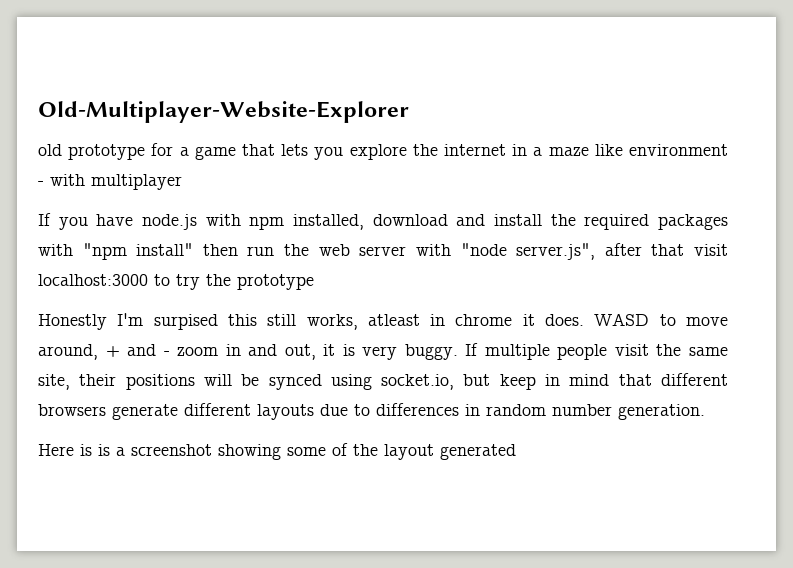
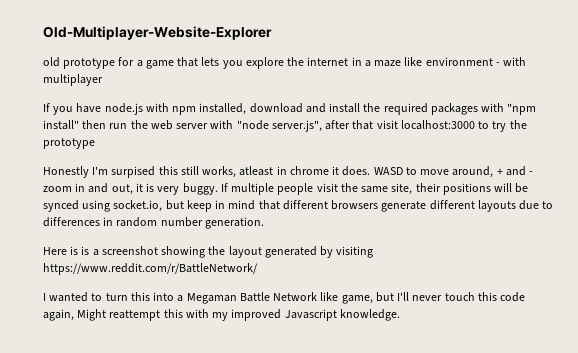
- Here is is a screenshot showing some of the layout generated
+ Here is is a screenshot showing the layout generated by visiting https://www.reddit.com/r/BattleNetwork/
+ I wanted to turn this into a Megaman Battle Network like game, but I'll never touch this code again, Might reattempt this with my improved Javascript knowledge.

